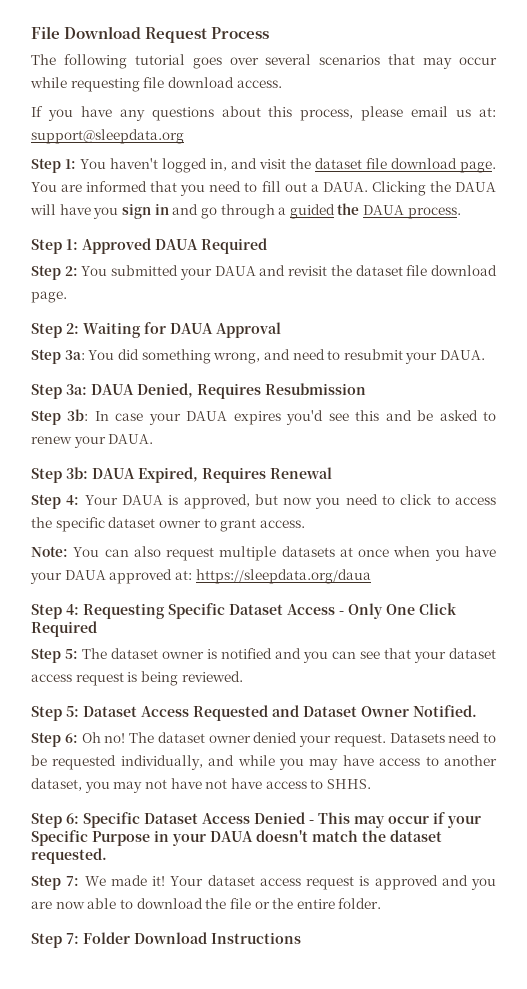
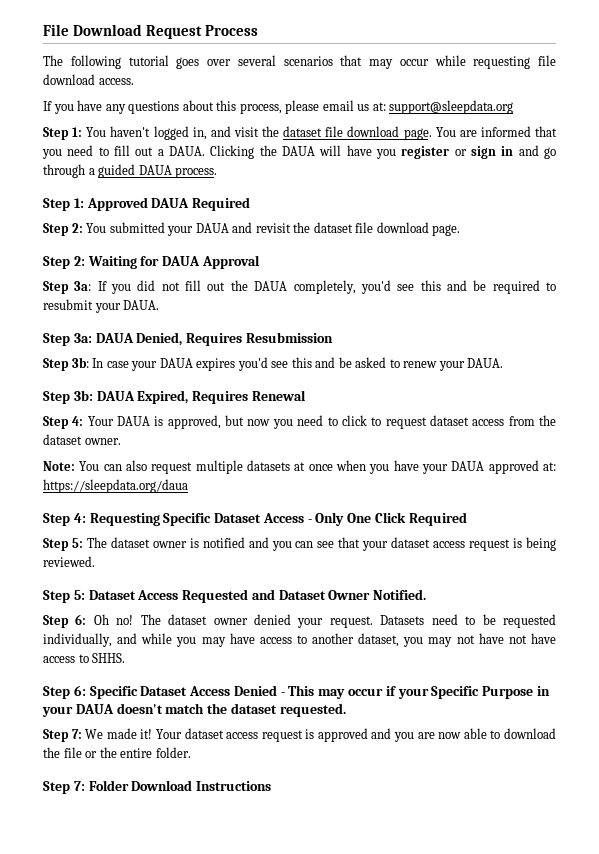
- Clicking the DAUA will have you sign in and go through a guided the DAUA process.
+ Clicking the DAUA will have you register or sign in and go through a guided DAUA process.
- Step 3a: You did something wrong, and need to resubmit your DAUA.
+ Step 3a: If you did not fill out the DAUA completely, you'd see this and be required to resubmit your DAUA.
- Step 4: Your DAUA is approved, but now you need to click to access the specific dataset owner to grant access.
+ Step 4: Your DAUA is approved, but now you need to click to request dataset access from the dataset owner.

